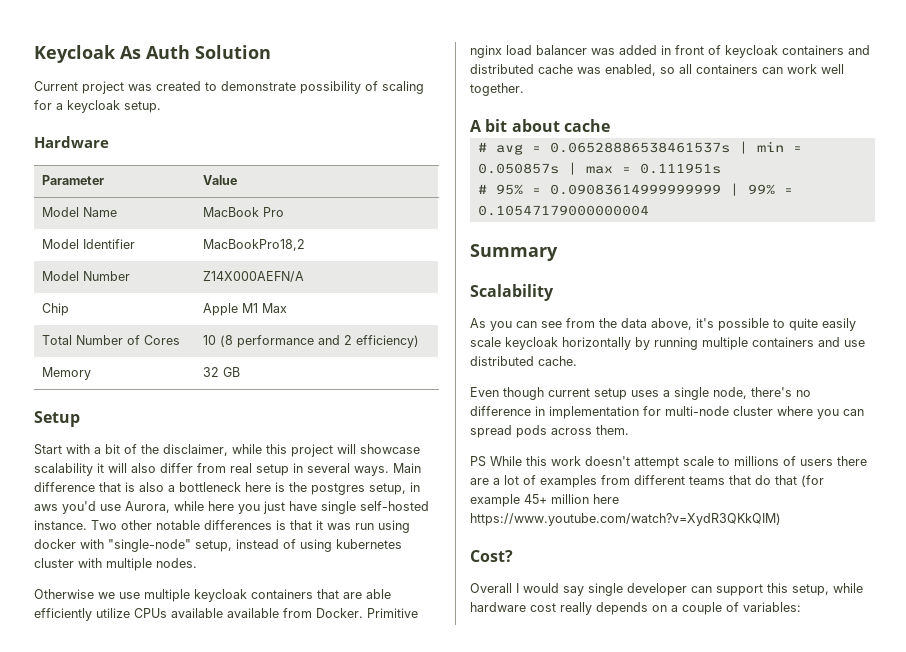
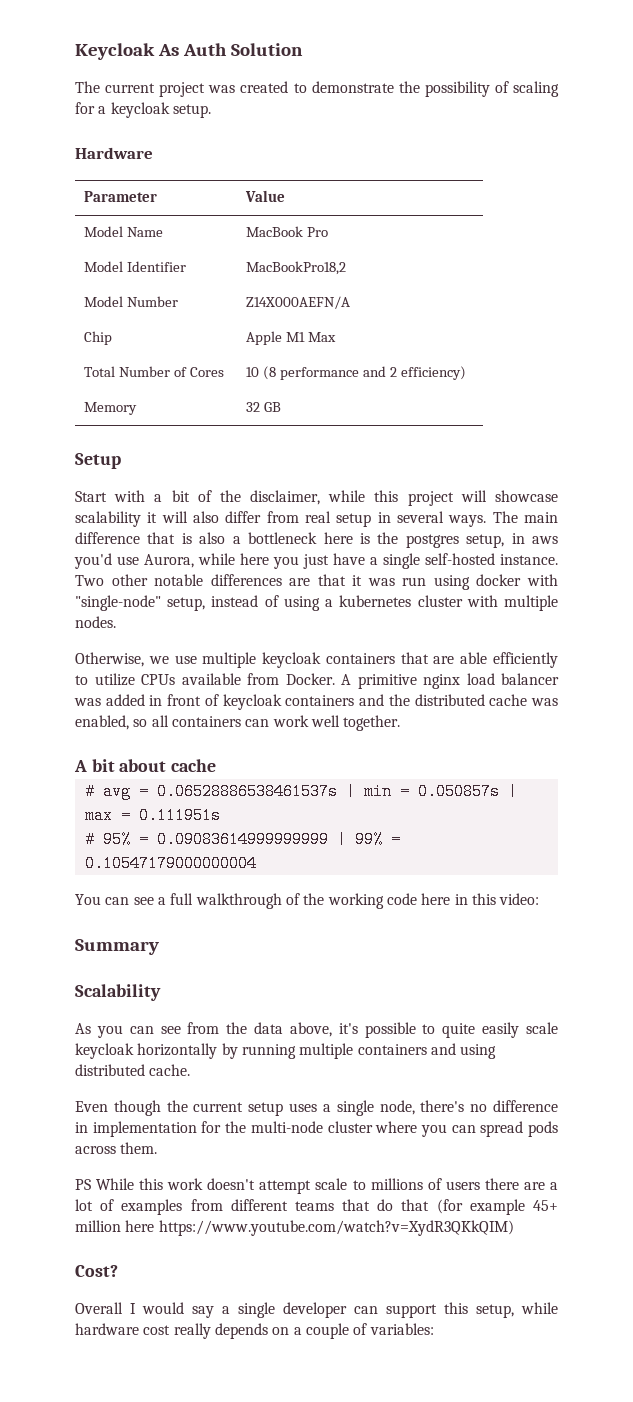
- Current project was created to demonstrate possibility of scaling for a keycloak setup.
+ The current project was created to demonstrate the possibility of scaling for a keycloak setup.
- Main difference that is also a bottleneck here is the postgres setup, in aws you'd use Aurora, while here you just have single self-hosted instance.
+ The main difference that is also a bottleneck here is the postgres setup, in aws you'd use Aurora, while here you just have a single self-hosted instance.
- Two other notable differences is that it was run using docker with "single-node" setup, instead of using kubernetes cluster with multiple nodes.
+ Two other notable differences are that it was run using docker with "single-node" setup, instead of using a kubernetes cluster with multiple nodes.
- Otherwise we use multiple keycloak containers that are able efficiently utilize CPUs available available from Docker.
+ Otherwise, we use multiple keycloak containers that are able efficiently to utilize CPUs available from Docker.
- Primitive nginx load balancer was added in front of keycloak containers and distributed cache was enabled, so all containers can work well together.
+ A primitive nginx load balancer was added in front of keycloak containers and the distributed cache was enabled, so all containers can work well together.
+ You can see a full walkthrough of the working code here in this video:
- As you can see from the data above, it's possible to quite easily scale keycloak horizontally by running multiple containers and use distributed cache.
+ As you can see from the data above, it's possible to quite easily scale keycloak horizontally by running multiple containers and using distributed cache.
- Even though current setup uses a single node, there's no difference in implementation for multi-node cluster where you can spread pods across them.
+ Even though the current setup uses a single node, there's no difference in implementation for the multi-node cluster where you can spread pods across them.
- Overall I would say single developer can support this setup, while hardware cost really depends on a couple of variables:
+ Overall I would say a single developer can support this setup, while hardware cost really depends on a couple of variables:

